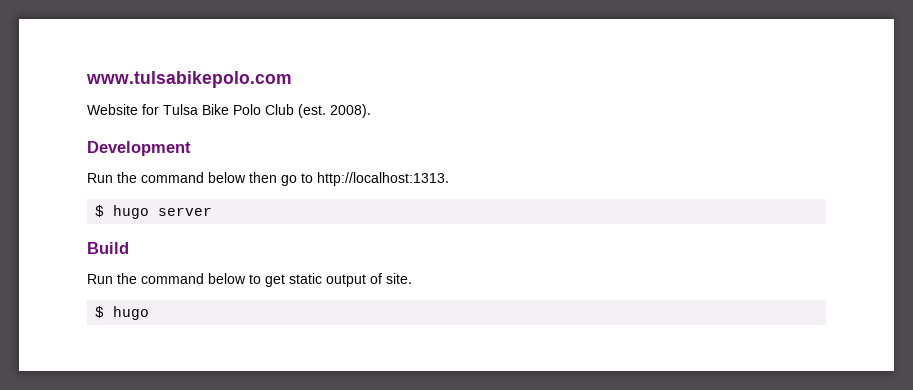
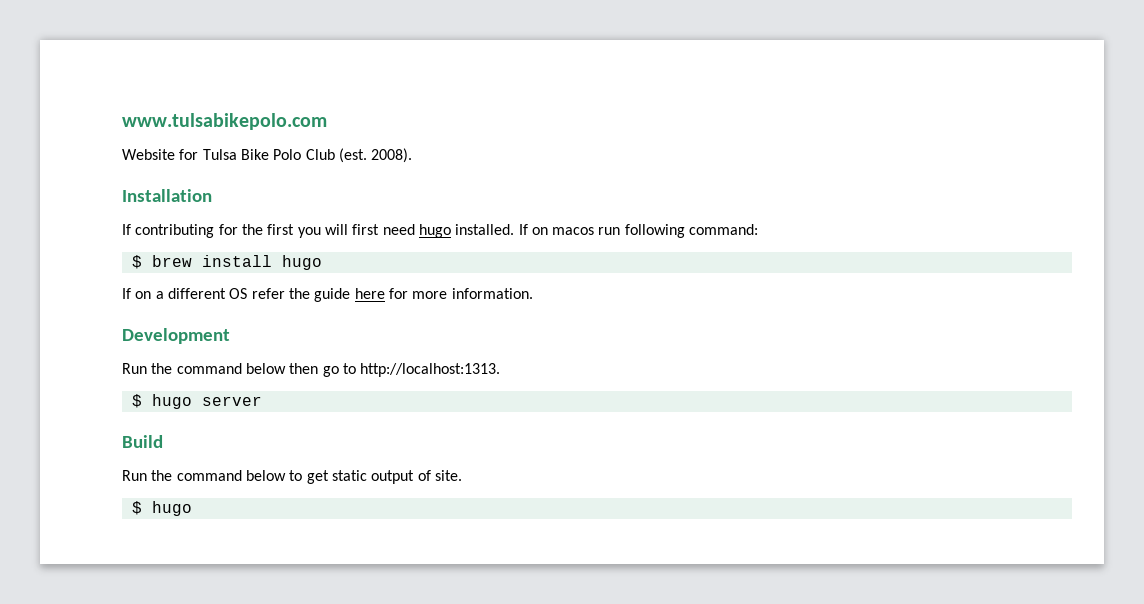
+ Installation
+ If contributing for the first you will first need hugo installed. If on macos run following command:
+ $ brew install hugo
+ If on a different OS refer the guide here for more information.

